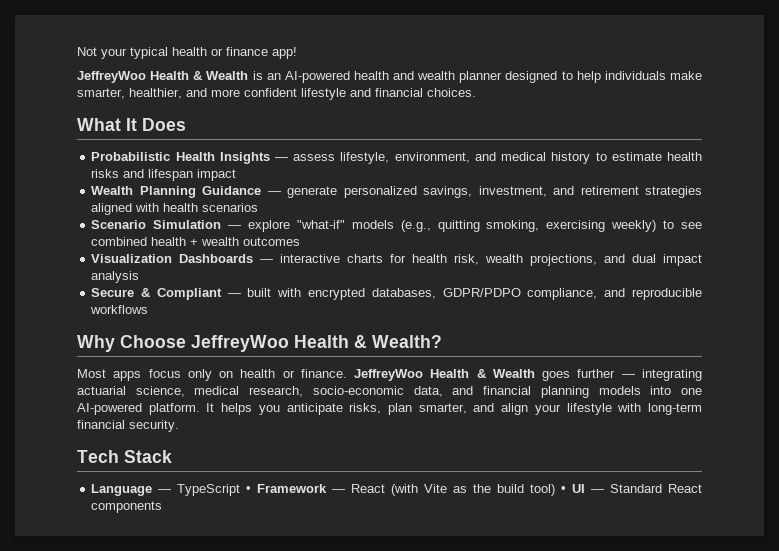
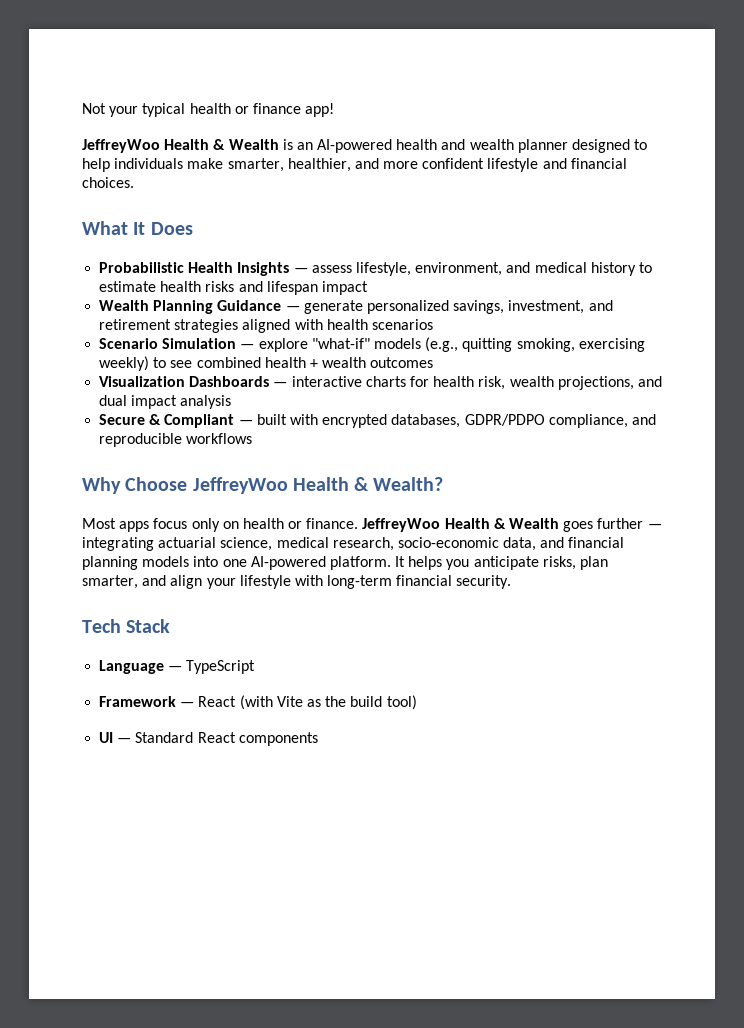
- Language — TypeScript • Framework — React (with Vite as the build tool) • UI — Standard React components
+ Language — TypeScript
+ Framework — React (with Vite as the build tool)
+ UI — Standard React components

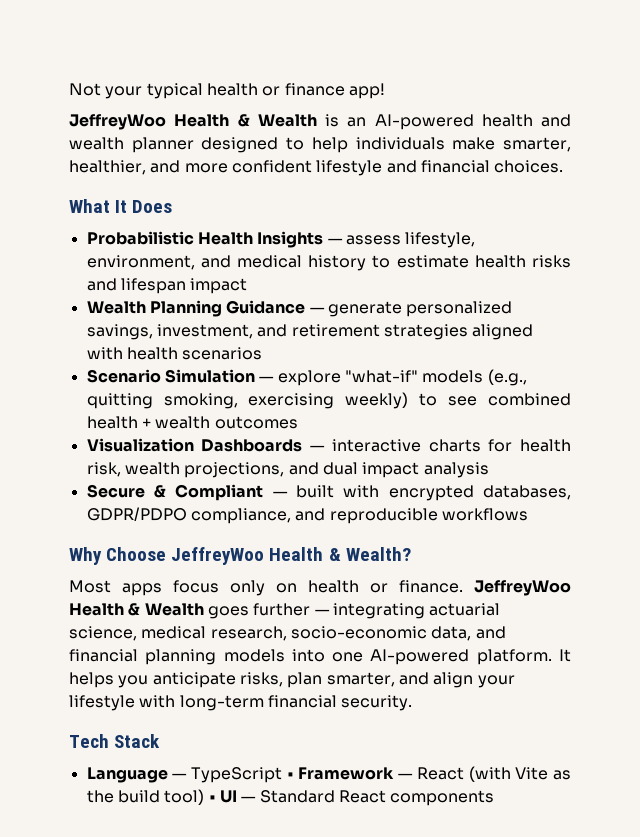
- Language — TypeScript
- Framework — React (with Vite as the build tool)
- UI — Standard React components
+ Language — TypeScript • Framework — React (with Vite as the build tool) • UI — Standard React components

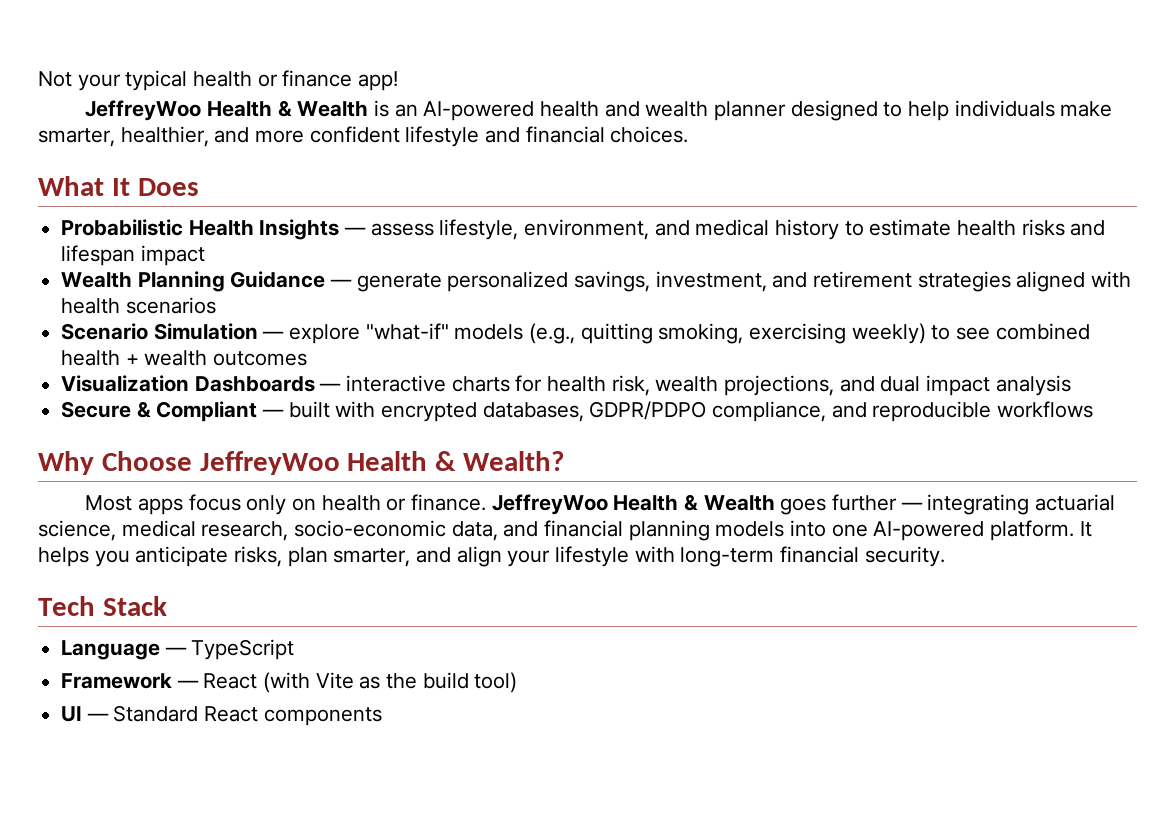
- Language — TypeScript • Framework — React (with Vite as the build tool) • UI — Standard React components
+ Language — TypeScript
+ Framework — React (with Vite as the build tool)
+ UI — Standard React components

